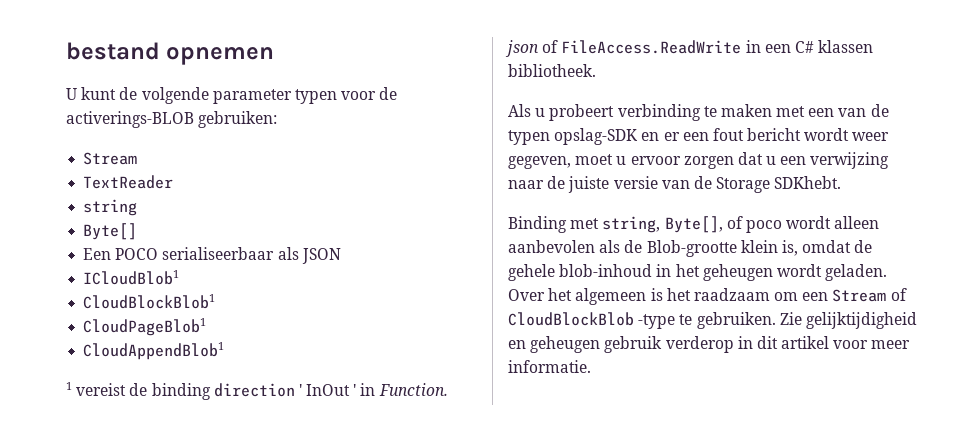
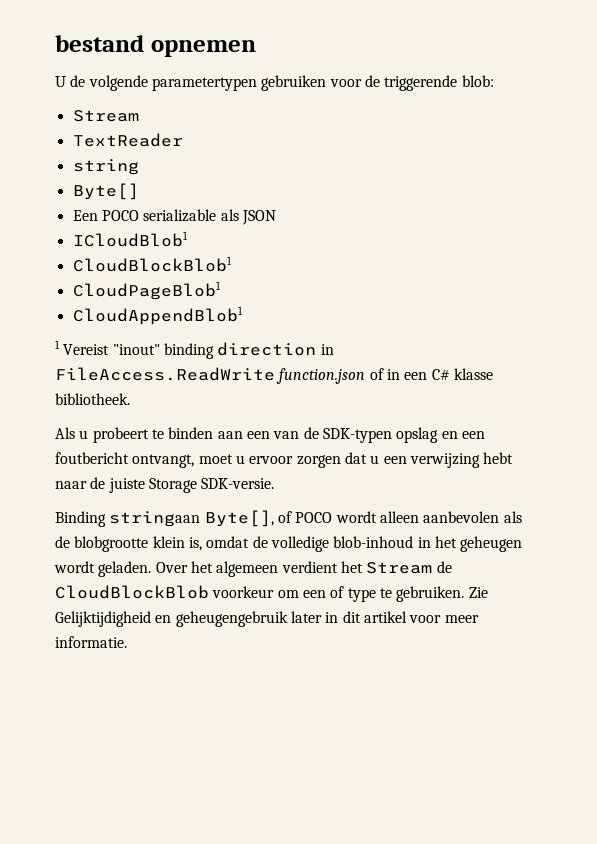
- U kunt de volgende parameter typen voor de activerings-BLOB gebruiken:
+ U de volgende parametertypen gebruiken voor de triggerende blob:
- Een POCO serialiseerbaar als JSON
+ Een POCO serializable als JSON
- 1 vereist de binding direction ' InOut ' in Function. json of FileAccess.ReadWrite in een C# klassen bibliotheek.
+ 1 Vereist "inout" binding direction in FileAccess.ReadWrite function.json of in een C# klasse bibliotheek.
- Als u probeert verbinding te maken met een van de typen opslag-SDK en er een fout bericht wordt weer gegeven, moet u ervoor zorgen dat u een verwijzing naar de juiste versie van de Storage SDKhebt.
+ Als u probeert te binden aan een van de SDK-typen opslag en een foutbericht ontvangt, moet u ervoor zorgen dat u een verwijzing hebt naar de juiste Storage SDK-versie.
- Binding met string, Byte[], of poco wordt alleen aanbevolen als de Blob-grootte klein is, omdat de gehele blob-inhoud in het geheugen wordt geladen.
+ Binding stringaan Byte[], of POCO wordt alleen aanbevolen als de blobgrootte klein is, omdat de volledige blob-inhoud in het geheugen wordt geladen.
- Over het algemeen is het raadzaam om een Stream of CloudBlockBlob -type te gebruiken. Zie gelijktijdigheid en geheugen gebruik verderop in dit artikel voor meer informatie.
+ Over het algemeen verdient het Stream de CloudBlockBlob voorkeur om een of type te gebruiken. Zie Gelijktijdigheid en geheugengebruik later in dit artikel voor meer informatie.

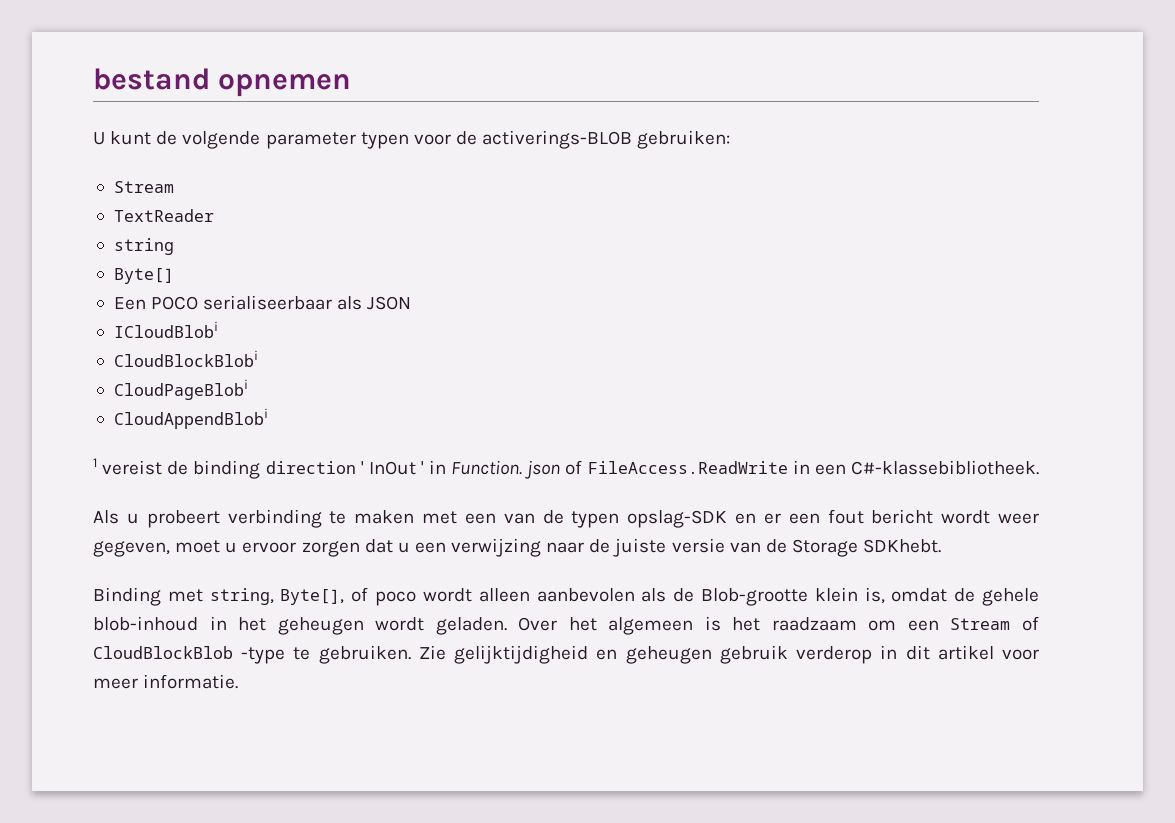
- U de volgende parametertypen gebruiken voor de triggerende blob:
+ U kunt de volgende parameter typen voor de activerings-BLOB gebruiken:
- Een POCO serializable als JSON
+ Een POCO serialiseerbaar als JSON
- ICloudBlob1
- CloudBlockBlob1
- CloudPageBlob1
- CloudAppendBlob1
- 1 Vereist "inout" binding direction in FileAccess.ReadWrite function.json of in een C# klasse bibliotheek.
- Als u probeert te binden aan een van de SDK-typen opslag en een foutbericht ontvangt, moet u ervoor zorgen dat u een verwijzing hebt naar de juiste Storage SDK-versie.
+ ICloudBlobi
+ CloudBlockBlobi
+ CloudPageBlobi
+ CloudAppendBlobi
+ 1 vereist de binding direction ' InOut ' in Function. json of FileAccess.ReadWrite in een C#-klassebibliotheek.
+ Als u probeert verbinding te maken met een van de typen opslag-SDK en er een fout bericht wordt weer gegeven, moet u ervoor zorgen dat u een verwijzing naar de juiste versie van de Storage SDKhebt.
- Binding stringaan Byte[], of POCO wordt alleen aanbevolen als de blobgrootte klein is, omdat de volledige blob-inhoud in het geheugen wordt geladen.
+ Binding met string, Byte[], of poco wordt alleen aanbevolen als de Blob-grootte klein is, omdat de gehele blob-inhoud in het geheugen wordt geladen.
- Over het algemeen verdient het Stream de CloudBlockBlob voorkeur om een of type te gebruiken. Zie Gelijktijdigheid en geheugengebruik later in dit artikel voor meer informatie.
+ Over het algemeen is het raadzaam om een Stream of CloudBlockBlob -type te gebruiken. Zie gelijktijdigheid en geheugen gebruik verderop in dit artikel voor meer informatie.

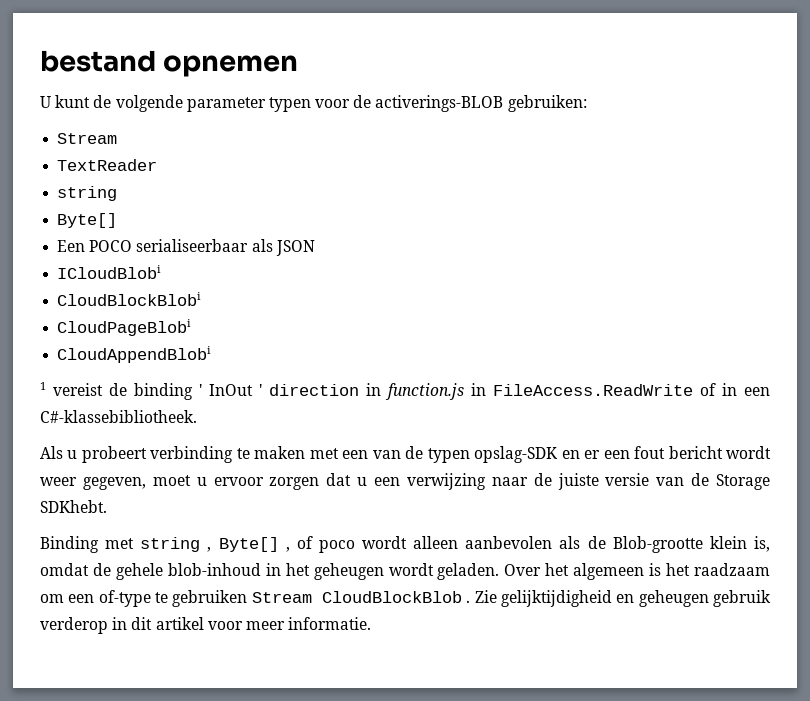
- 1 vereist de binding direction ' InOut ' in Function. json of FileAccess.ReadWrite in een C#-klassebibliotheek.
+ 1 vereist de binding ' InOut ' direction in function.js in FileAccess.ReadWrite of in een C#-klassebibliotheek.
- Binding met string, Byte[], of poco wordt alleen aanbevolen als de Blob-grootte klein is, omdat de gehele blob-inhoud in het geheugen wordt geladen.
+ Binding met string , Byte[] , of poco wordt alleen aanbevolen als de Blob-grootte klein is, omdat de gehele blob-inhoud in het geheugen wordt geladen.
- Over het algemeen is het raadzaam om een Stream of CloudBlockBlob -type te gebruiken.
+ Over het algemeen is het raadzaam om een of-type te gebruiken Stream CloudBlockBlob .

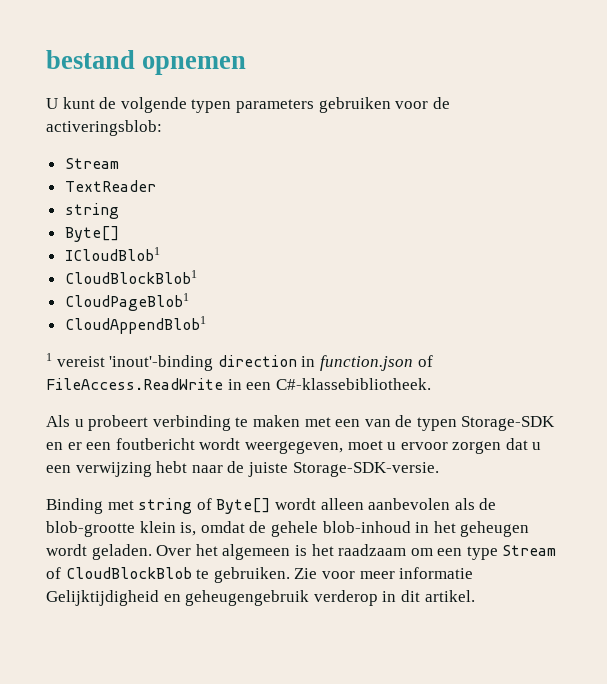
- U kunt de volgende parameter typen voor de activerings-BLOB gebruiken:
+ U kunt de volgende typen parameters gebruiken voor de activeringsblob:
  Stream
  TextReader
  string
  Byte[]
- Een POCO serialiseerbaar als JSON
- ICloudBlobi
- CloudBlockBlobi
- CloudPageBlobi
- CloudAppendBlobi
- 1 vereist de binding ' InOut ' direction in function.js in FileAccess.ReadWrite of in een C#-klassebibliotheek.
+ ICloudBlob1
+ CloudBlockBlob1
+ CloudPageBlob1
+ CloudAppendBlob1
+ 1 vereist 'inout'-binding direction in function.json of FileAccess.ReadWrite in een C#-klassebibliotheek.
- Als u probeert verbinding te maken met een van de typen opslag-SDK en er een fout bericht wordt weer gegeven, moet u ervoor zorgen dat u een verwijzing naar de juiste versie van de Storage SDKhebt.
- Binding met string , Byte[] , of poco wordt alleen aanbevolen als de Blob-grootte klein is, omdat de gehele blob-inhoud in het geheugen wordt geladen.
+ Als u probeert verbinding te maken met een van de typen Storage-SDK en er een foutbericht wordt weergegeven, moet u ervoor zorgen dat u een verwijzing hebt naar de juiste Storage-SDK-versie.
+ Binding met string of Byte[] wordt alleen aanbevolen als de blob-grootte klein is, omdat de gehele blob-inhoud in het geheugen wordt geladen.
- Over het algemeen is het raadzaam om een of-type te gebruiken Stream CloudBlockBlob . Zie gelijktijdigheid en geheugen gebruik verderop in dit artikel voor meer informatie.
+ Over het algemeen is het raadzaam om een type Stream of CloudBlockBlob te gebruiken. Zie voor meer informatie Gelijktijdigheid en geheugengebruik verderop in dit artikel.

